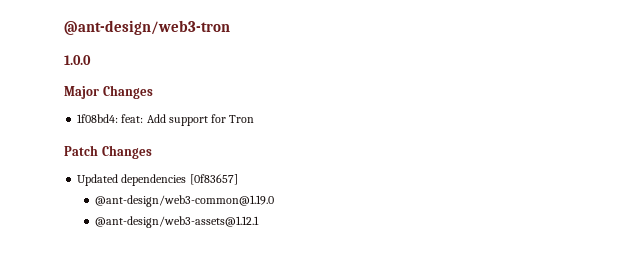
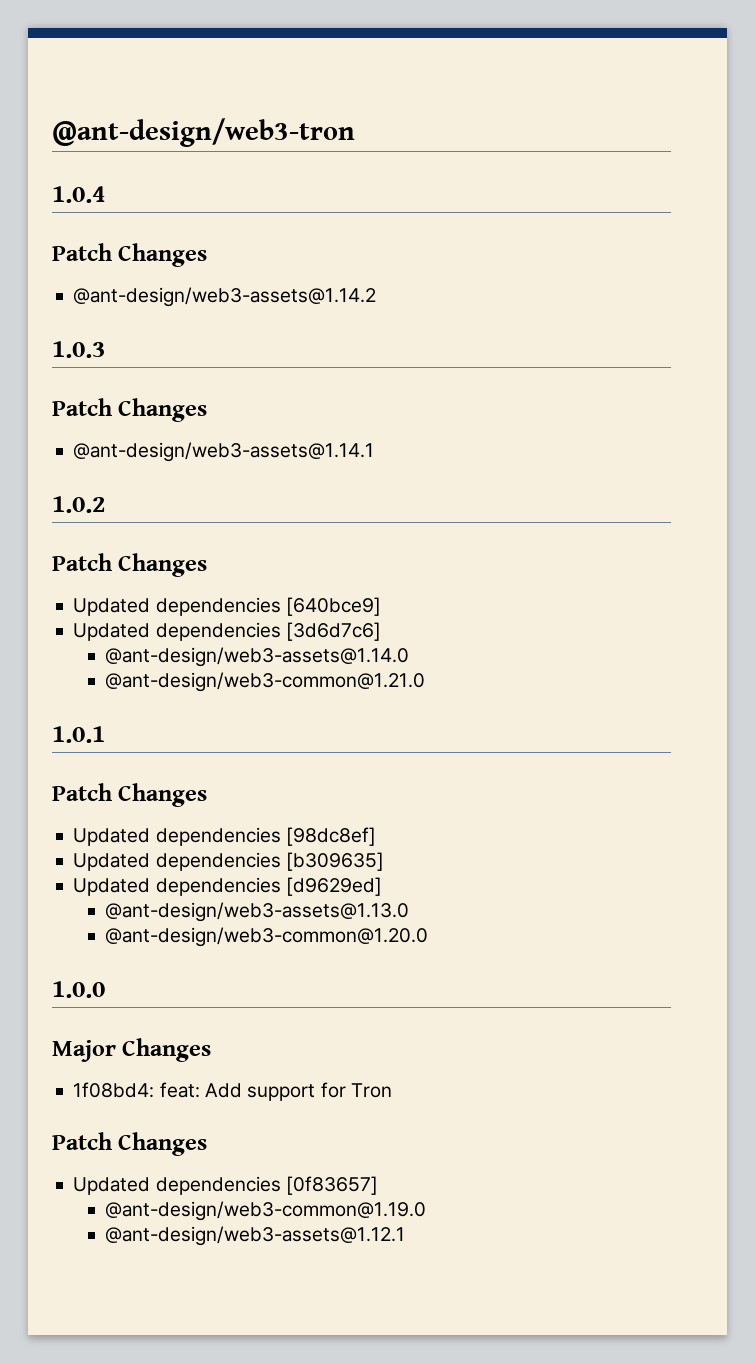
+ 1.0.4
+ Patch Changes
+ @ant-design/web3-assets@1.14.2
+ 1.0.3
+ Patch Changes
+ @ant-design/web3-assets@1.14.1
+ 1.0.2
+ Patch Changes
+ Updated dependencies [640bce9]
+ Updated dependencies [3d6d7c6]
+ @ant-design/web3-assets@1.14.0
+ @ant-design/web3-common@1.21.0
+ 1.0.1
+ Patch Changes
+ Updated dependencies [98dc8ef]
+ Updated dependencies [b309635]
+ Updated dependencies [d9629ed]
+ @ant-design/web3-assets@1.13.0
+ @ant-design/web3-common@1.20.0

